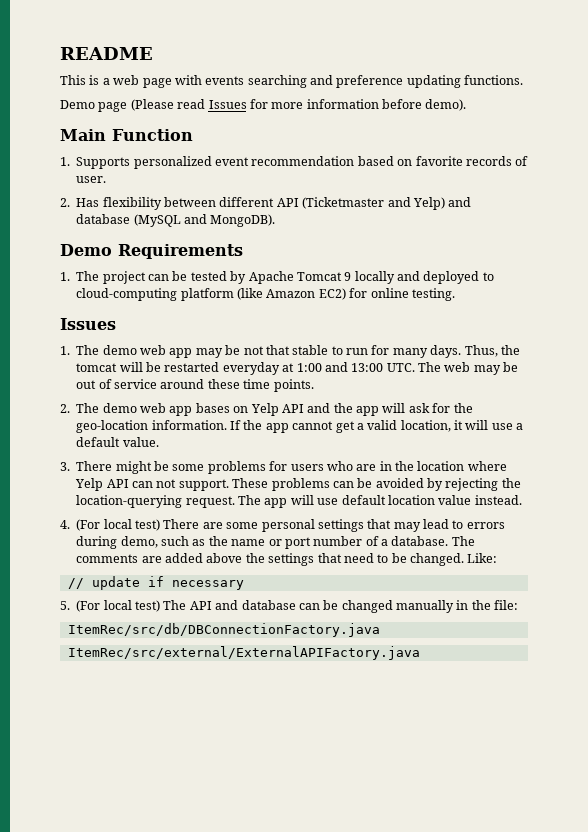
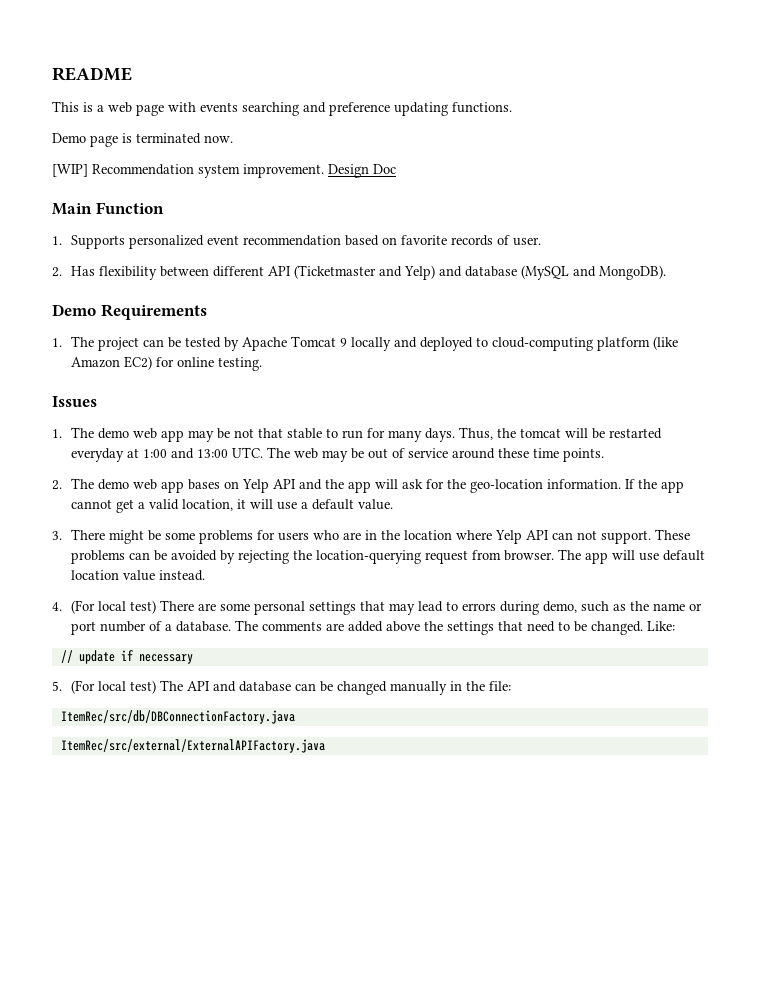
- Demo page (Please read Issues for more information before demo).
+ Demo page is terminated now.
+ [WIP] Recommendation system improvement. Design Doc
- These problems can be avoided by rejecting the location-querying request.
+ These problems can be avoided by rejecting the location-querying request from browser.

